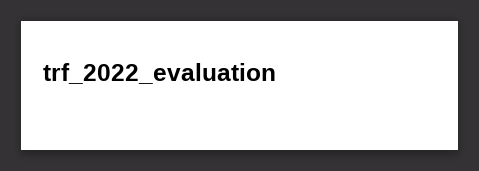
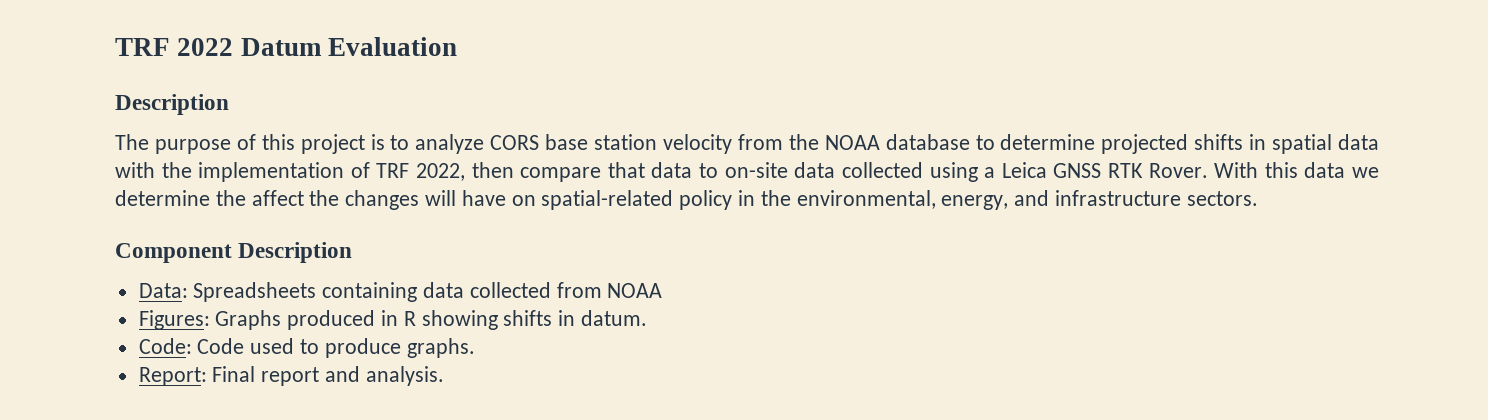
- trf_2022_evaluation
+ TRF 2022 Datum Evaluation
+ Description
+ The purpose of this project is to analyze CORS base station velocity from the NOAA database to determine projected shifts in spatial data with the implementation of TRF 2022, then compare that data to on-site data collected using a Leica GNSS RTK Rover. With this data we determine the affect the changes will have on spatial-related policy in the environmental, energy, and infrastructure sectors.
+ Component Description
+ Data: Spreadsheets containing data collected from NOAA
+ Figures: Graphs produced in R showing shifts in datum.
+ Code: Code used to produce graphs.
+ Report: Final report and analysis.

